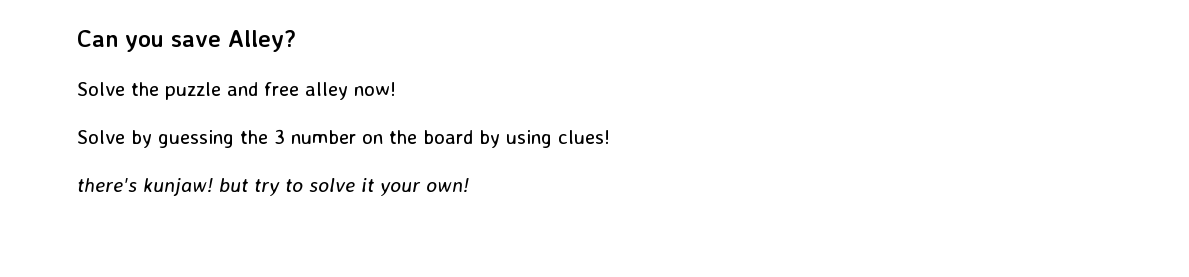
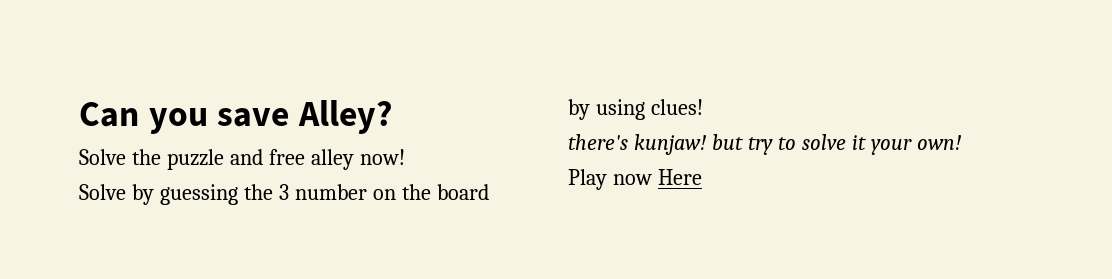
+ Play now Here

